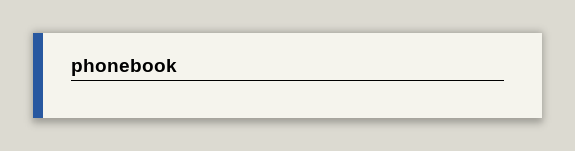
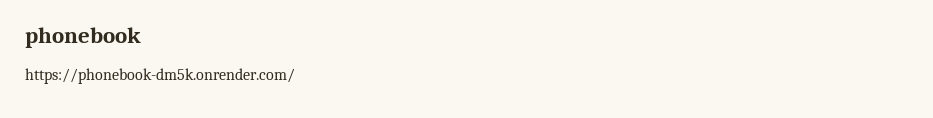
+ https://phonebook-dm5k.onrender.com/

